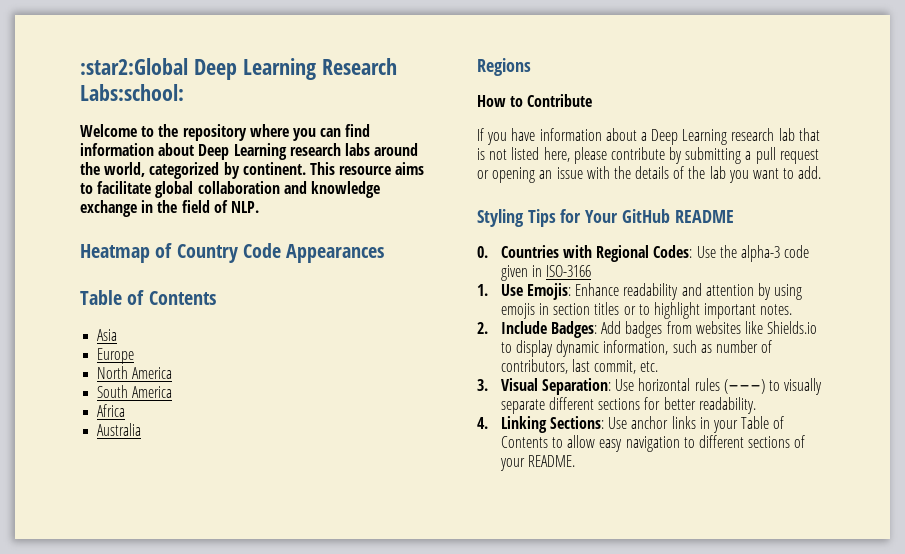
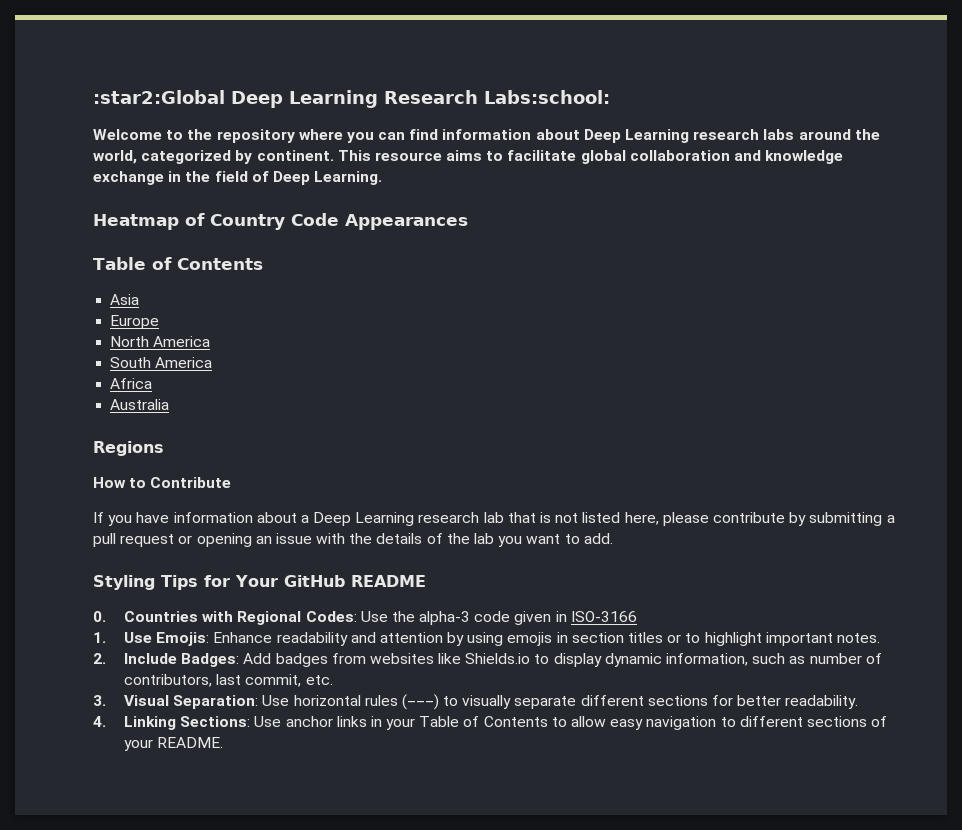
- This resource aims to facilitate global collaboration and knowledge exchange in the field of NLP.
+ This resource aims to facilitate global collaboration and knowledge exchange in the field of Deep Learning.

